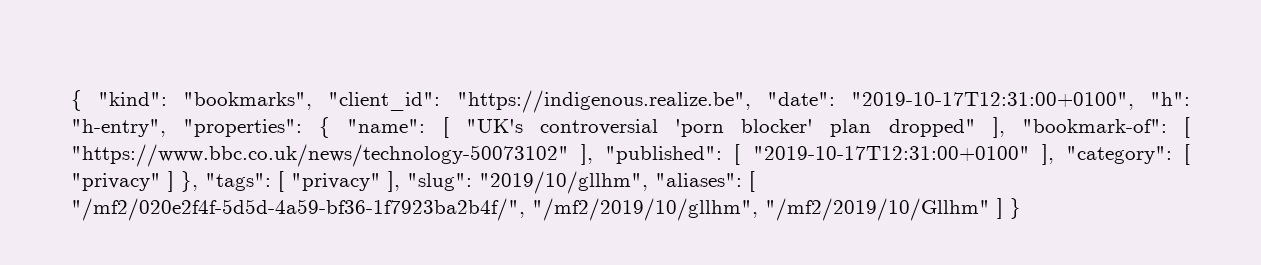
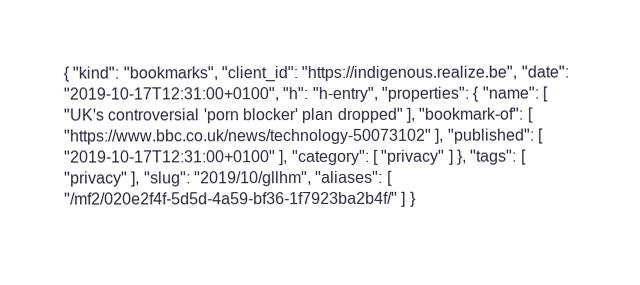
- { "kind": "bookmarks", "client_id": "https://indigenous.realize.be", "date": "2019-10-17T12:31:00+0100", "h": "h-entry", "properties": { "name": [ "UK's controversial 'porn blocker' plan dropped" ], "bookmark-of": [ "https://www.bbc.co.uk/news/technology-50073102" ], "published": [ "2019-10-17T12:31:00+0100" ], "category": [ "privacy" ] }, "tags": [ "privacy" ], "slug": "2019/10/gllhm", "aliases": [ "/mf2/020e2f4f-5d5d-4a59-bf36-1f7923ba2b4f/", "/mf2/2019/10/gllhm", "/mf2/2019/10/Gllhm" ] }
+ { "kind": "bookmarks", "client_id": "https://indigenous.realize.be", "date": "2019-10-17T12:31:00+0100", "h": "h-entry", "properties": { "name": [ "UK's controversial 'porn blocker' plan dropped" ], "bookmark-of": [ "https://www.bbc.co.uk/news/technology-50073102" ], "published": [ "2019-10-17T12:31:00+0100" ], "category": [ "privacy" ] }, "tags": [ "privacy" ], "slug": "2019/10/gllhm", "aliases": [ "/mf2/020e2f4f-5d5d-4a59-bf36-1f7923ba2b4f/" ] }

